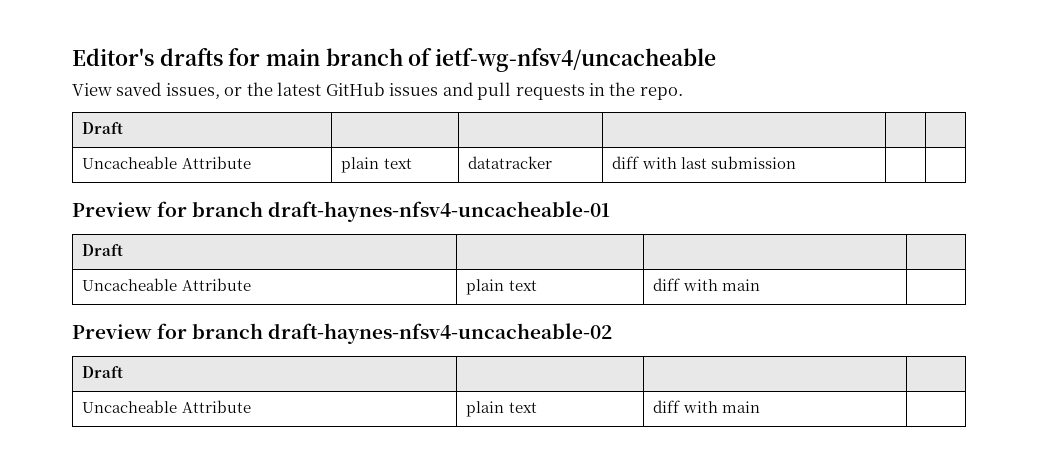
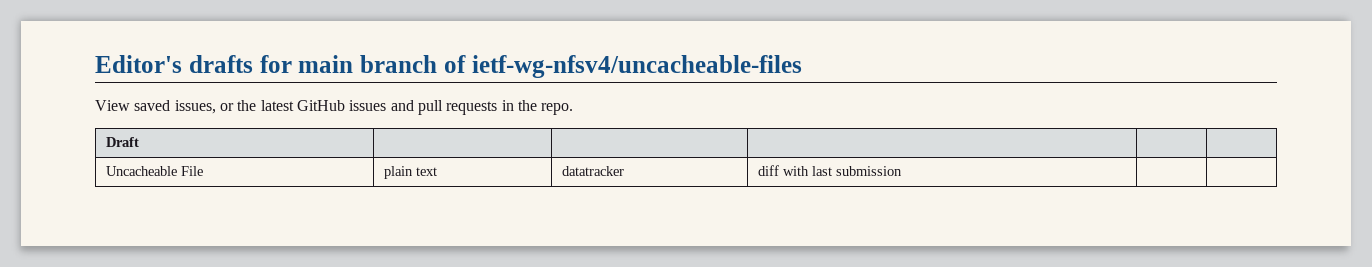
- Editor's drafts for main branch of ietf-wg-nfsv4/uncacheable
+ Editor's drafts for main branch of ietf-wg-nfsv4/uncacheable-files
- Uncacheable Attribute | plain text | datatracker | diff with last submission | |
+ Uncacheable File | plain text | datatracker | diff with last submission | |
- Preview for branch draft-haynes-nfsv4-uncacheable-01
- Draft | | |
- Uncacheable Attribute | plain text | diff with main |
- Preview for branch draft-haynes-nfsv4-uncacheable-02
- Draft | | |
- Uncacheable Attribute | plain text | diff with main |

